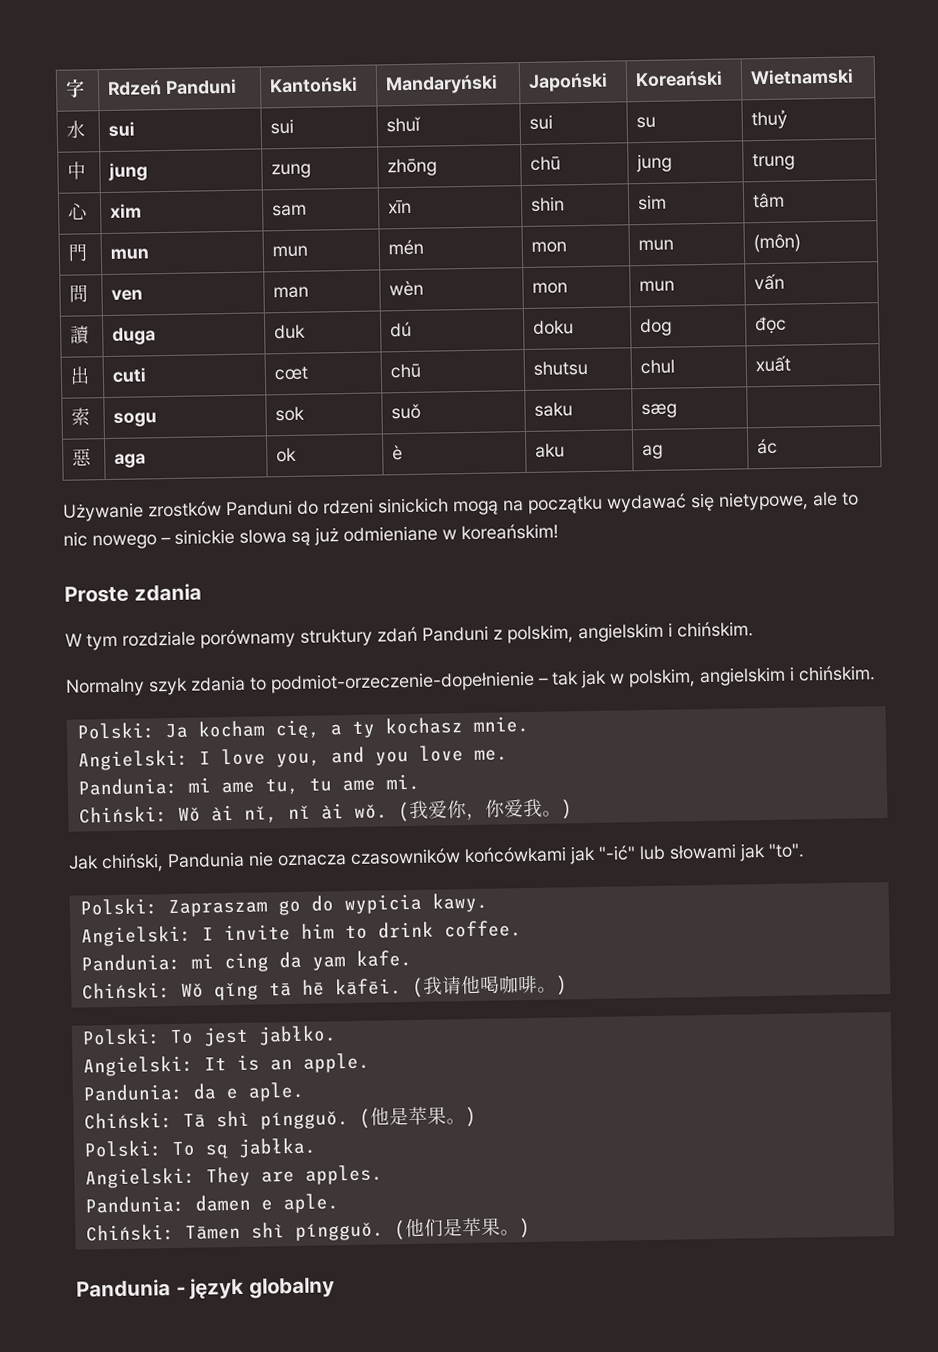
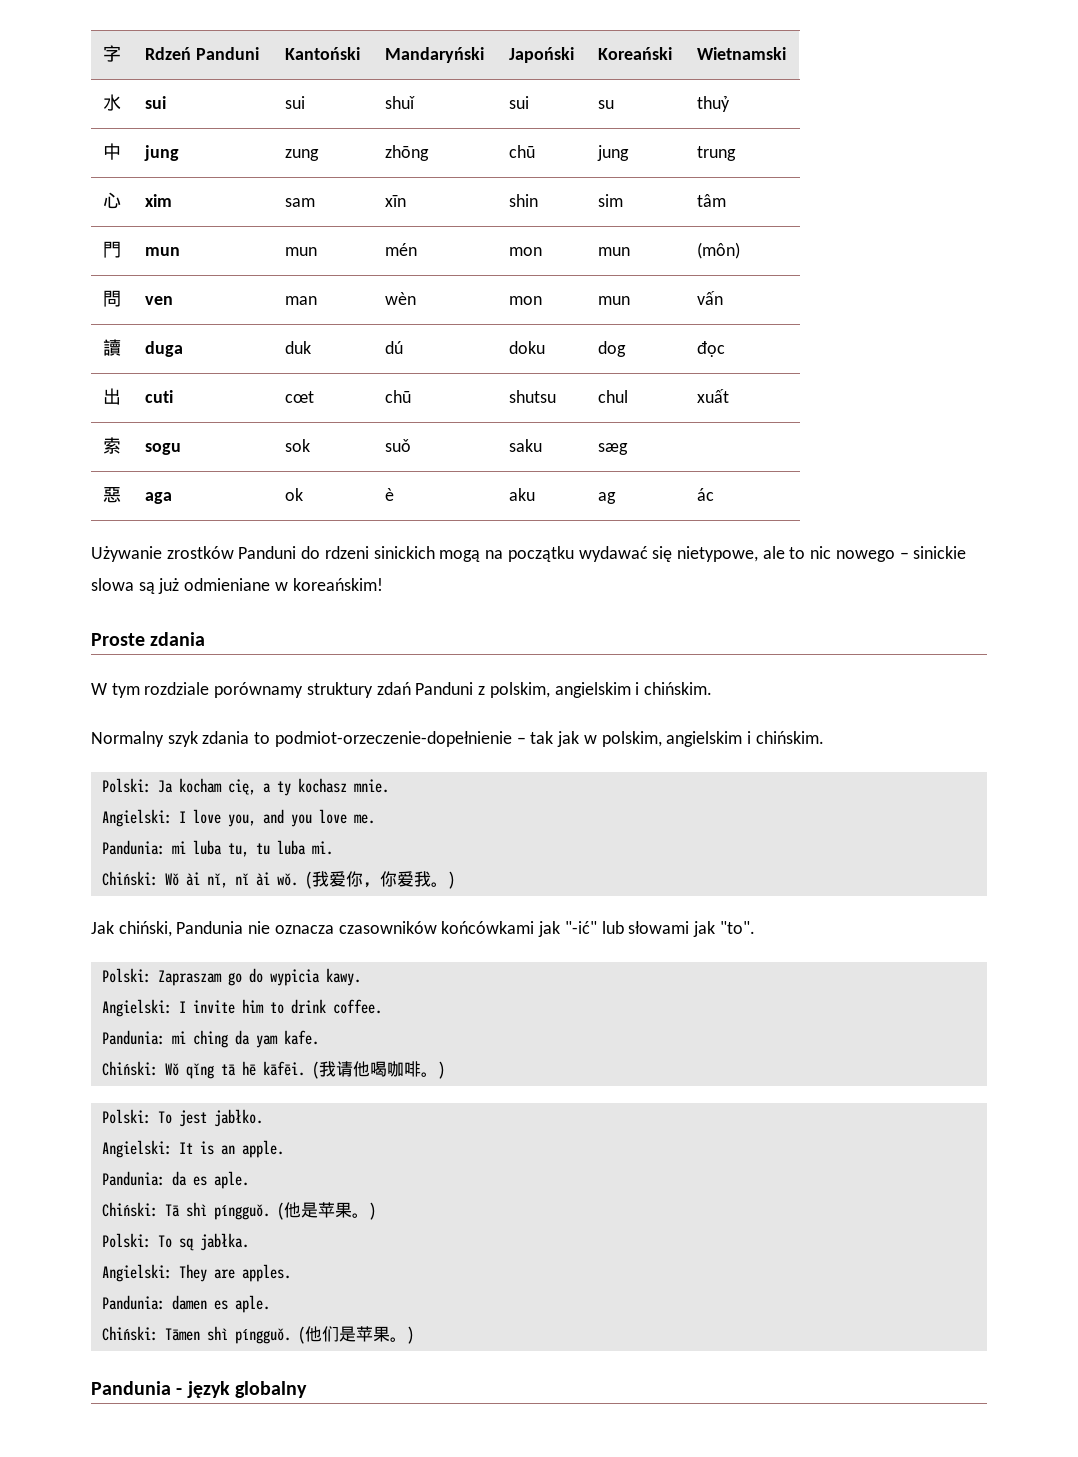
- Pandunia: mi ame tu, tu ame mi.
+ Pandunia: mi luba tu, tu luba mi.
- Pandunia: mi cing da yam kafe.
+ Pandunia: mi ching da yam kafe.
- Pandunia: da e aple.
+ Pandunia: da es aple.
- Pandunia: damen e aple.
+ Pandunia: damen es aple.

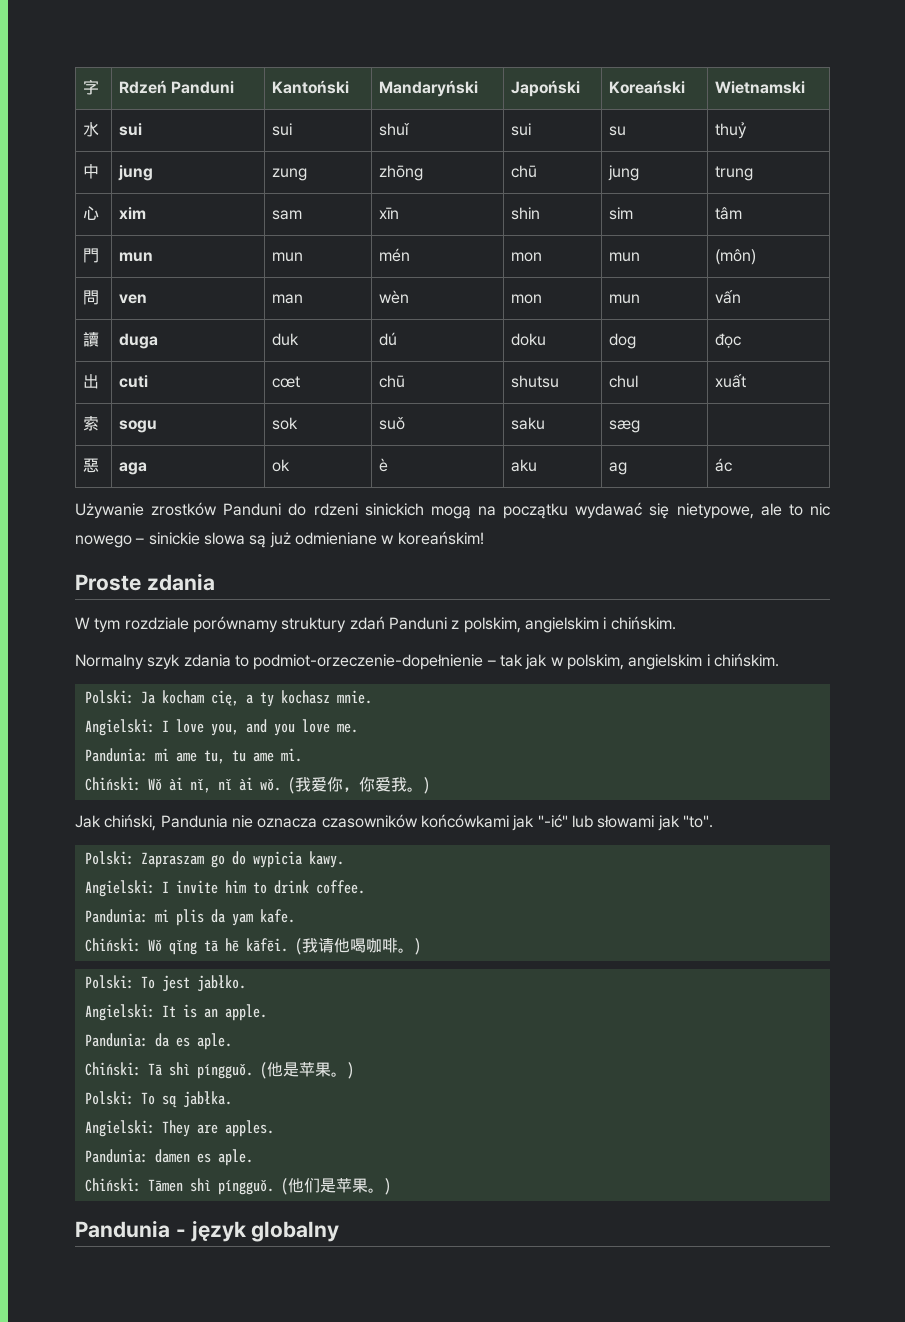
- Pandunia: mi luba tu, tu luba mi.
+ Pandunia: mi ame tu, tu ame mi.
- Pandunia: mi ching da yam kafe.
+ Pandunia: mi plis da yam kafe.

